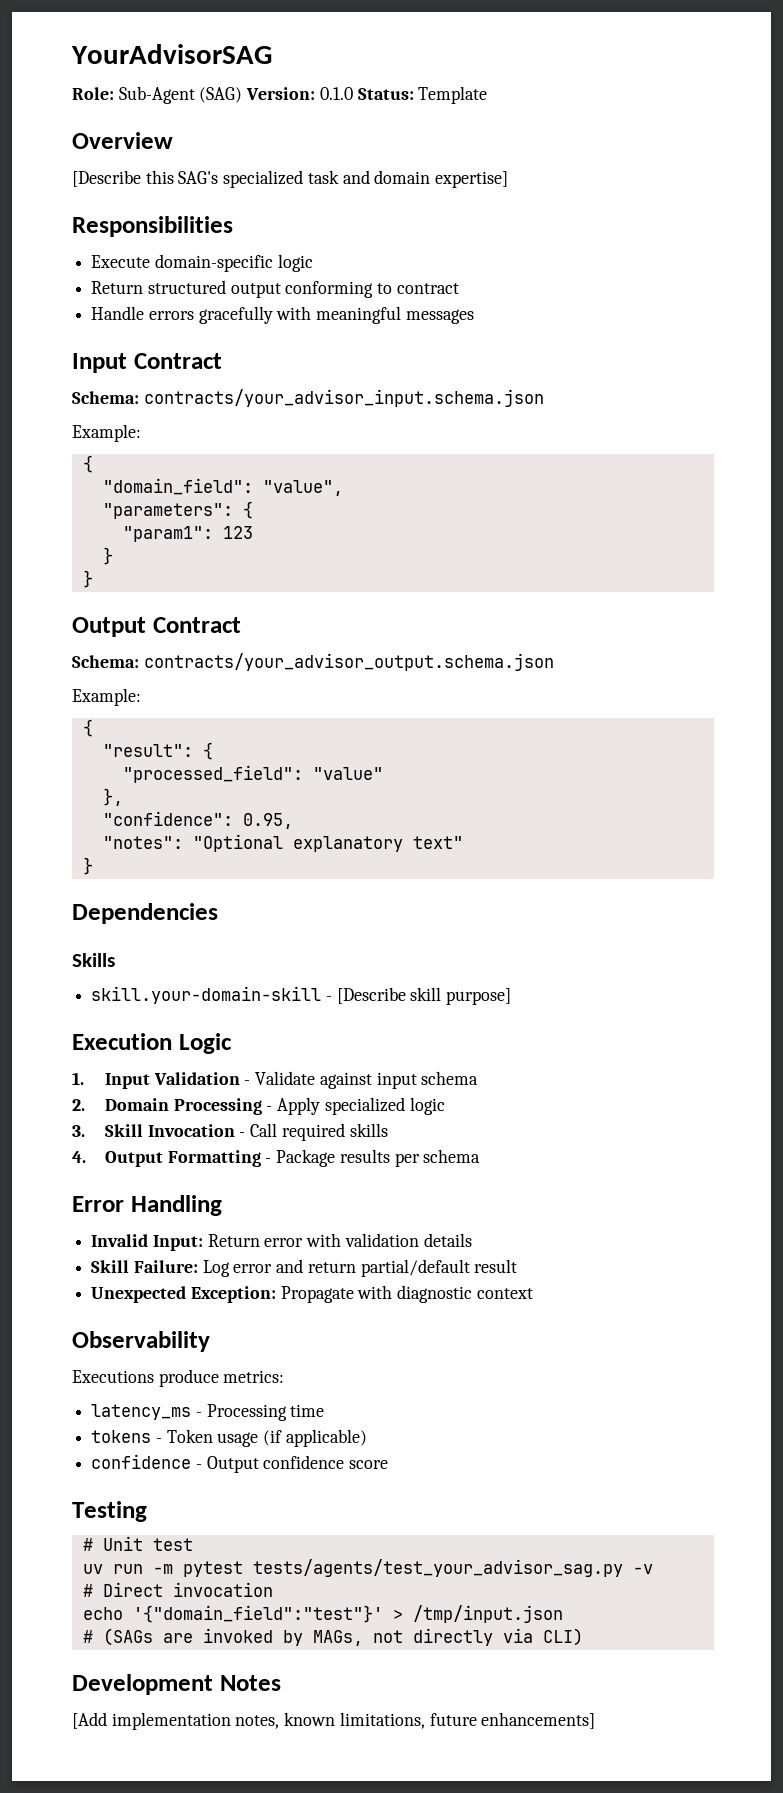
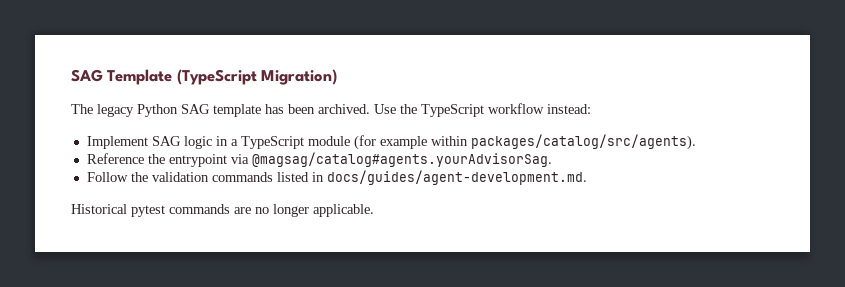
- YourAdvisorSAG
- Role: Sub-Agent (SAG) Version: 0.1.0 Status: Template
- Overview
- [Describe this SAG's specialized task and domain expertise]
- Responsibilities
- Execute domain-specific logic
- Return structured output conforming to contract
- Handle errors gracefully with meaningful messages
- Input Contract
- Schema: contracts/your_advisor_input.schema.json
- Example:
- {
- "domain_field": "value",
- "parameters": {
- "param1": 123
- }
- }
- Output Contract
- Schema: contracts/your_advisor_output.schema.json
- Example:
- {
- "result": {
- "processed_field": "value"
- },
- "confidence": 0.95,
- "notes": "Optional explanatory text"
- }
- Dependencies
- Skills
- skill.your-domain-skill - [Describe skill purpose]
- Execution Logic
- 1. Input Validation - Validate against input schema
- 2. Domain Processing - Apply specialized logic
- 3. Skill Invocation - Call required skills
- 4. Output Formatting - Package results per schema
- Error Handling
- Invalid Input: Return error with validation details
- Skill Failure: Log error and return partial/default result
- Unexpected Exception: Propagate with diagnostic context
- Observability
- Executions produce metrics:
- latency_ms - Processing time
- tokens - Token usage (if applicable)
- confidence - Output confidence score
- Testing
- # Unit test
- uv run -m pytest tests/agents/test_your_advisor_sag.py -v
- # Direct invocation
- echo '{"domain_field":"test"}' > /tmp/input.json
- # (SAGs are invoked by MAGs, not directly via CLI)
- Development Notes
- [Add implementation notes, known limitations, future enhancements]
+ SAG Template (TypeScript Migration)
+ The legacy Python SAG template has been archived. Use the TypeScript workflow instead:
+ Implement SAG logic in a TypeScript module (for example within packages/catalog/src/agents).
+ Reference the entrypoint via @magsag/catalog#agents.yourAdvisorSag.
+ Follow the validation commands listed in docs/guides/agent-development.md.
+ Historical pytest commands are no longer applicable.

